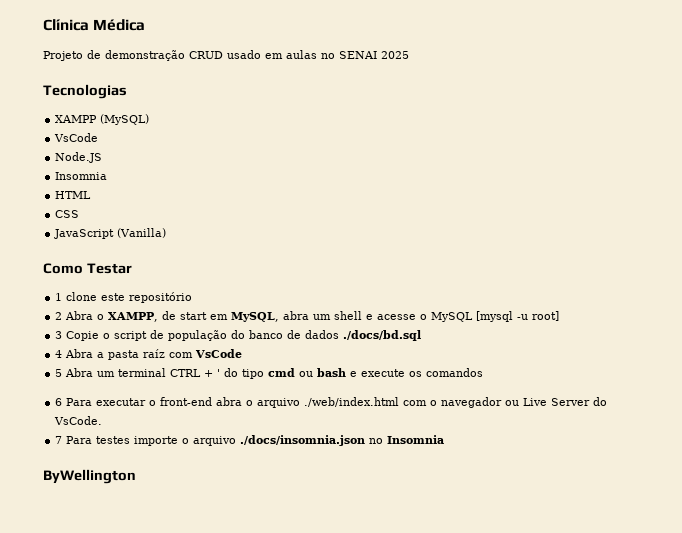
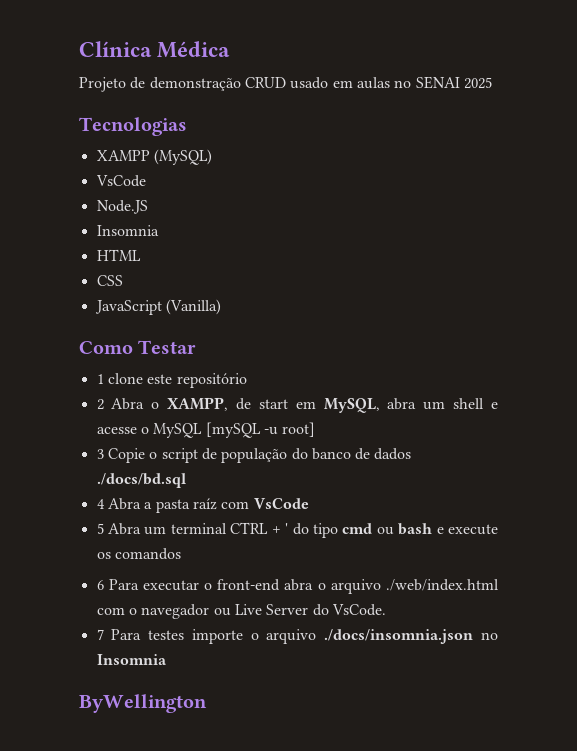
- 2 Abra o XAMPP, de start em MySQL, abra um shell e acesse o MySQL [mysql -u root]
+ 2 Abra o XAMPP, de start em MySQL, abra um shell e acesse o MySQL [mySQL -u root]

